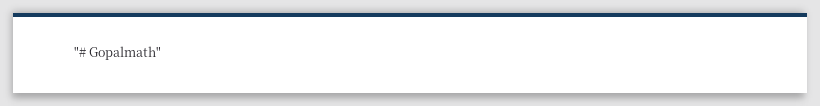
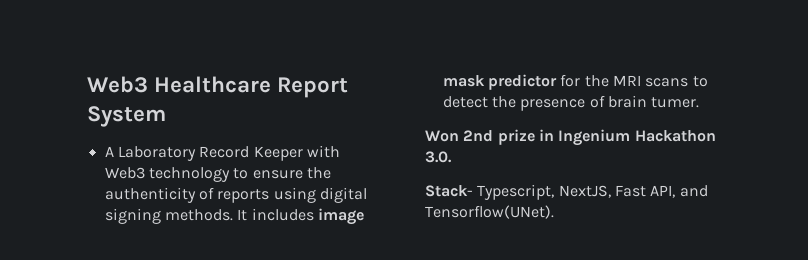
- "# Gopalmath"
+ Web3 Healthcare Report System
+ A Laboratory Record Keeper with Web3 technology to ensure the authenticity of reports using digital signing methods. It includes image mask predictor for the MRI scans to detect the presence of brain tumer.
+ Won 2nd prize in Ingenium Hackathon 3.0.
+ Stack- Typescript, NextJS, Fast API, and Tensorflow(UNet).

